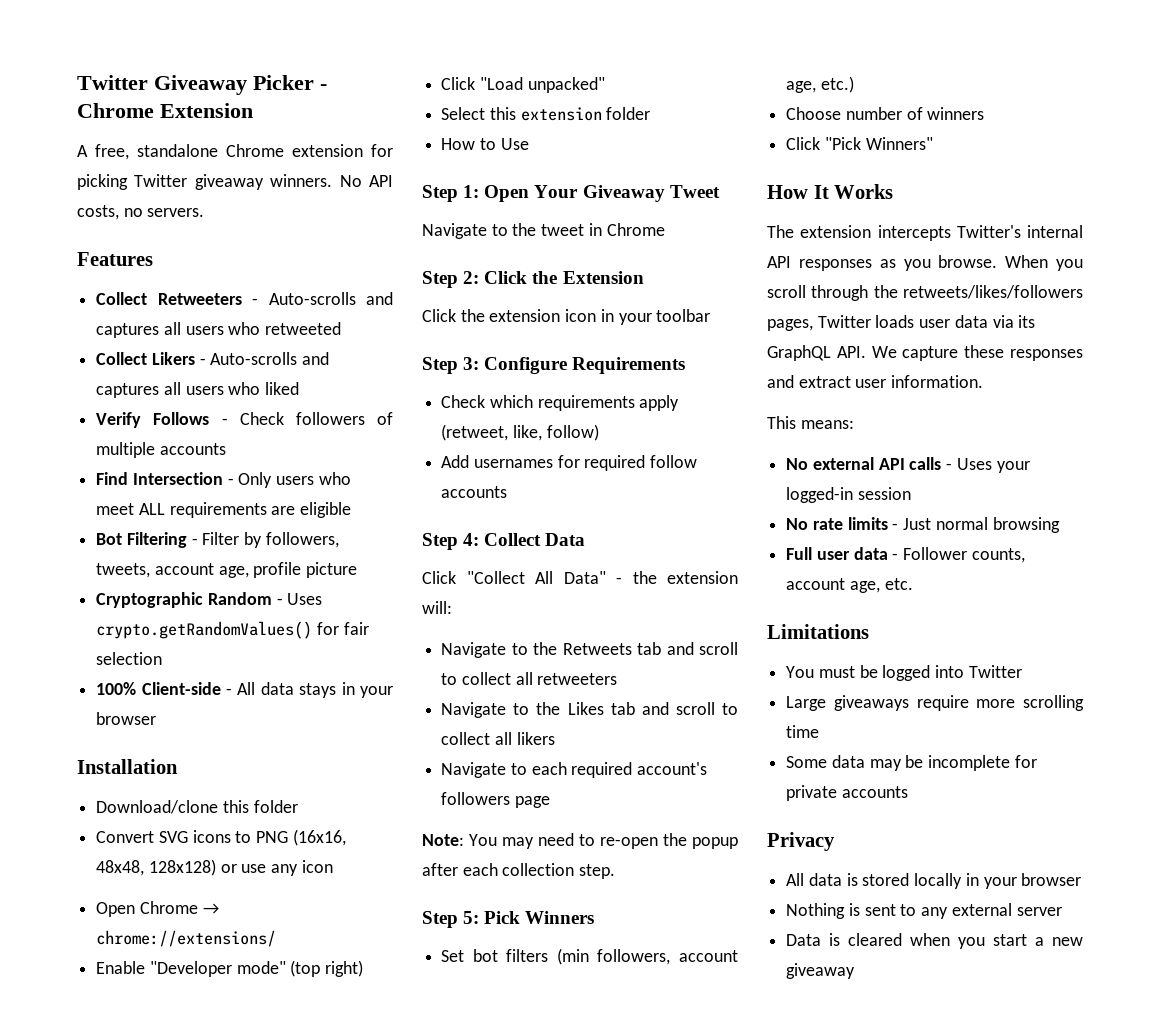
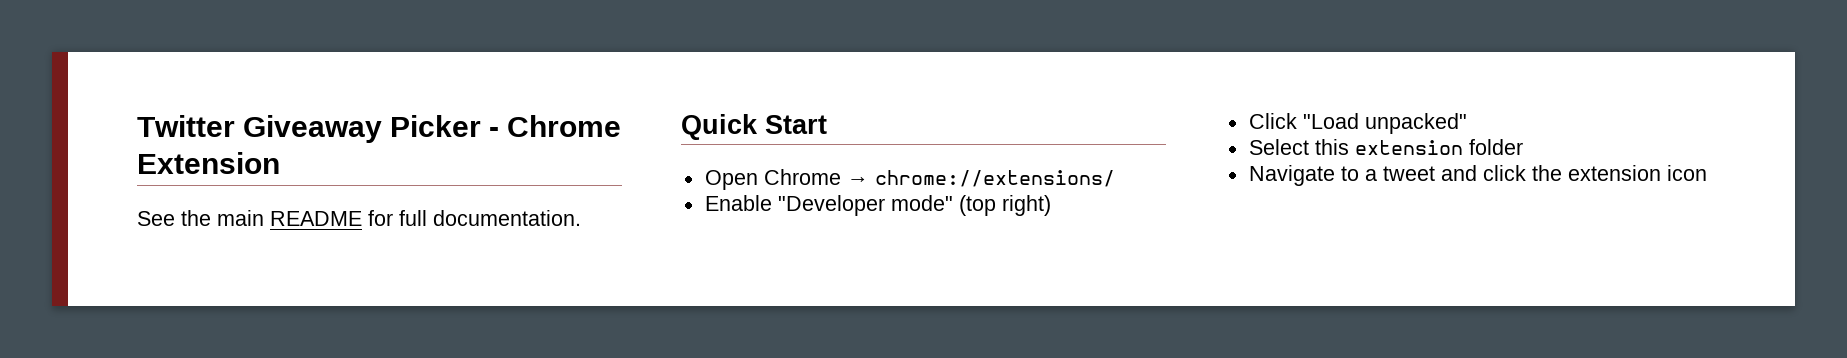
- A free, standalone Chrome extension for picking Twitter giveaway winners. No API costs, no servers.
- Features
- Collect Retweeters - Auto-scrolls and captures all users who retweeted
- Collect Likers - Auto-scrolls and captures all users who liked
- Verify Follows - Check followers of multiple accounts
- Find Intersection - Only users who meet ALL requirements are eligible
- Bot Filtering - Filter by followers, tweets, account age, profile picture
- Cryptographic Random - Uses crypto.getRandomValues() for fair selection
- 100% Client-side - All data stays in your browser
- Installation
- Download/clone this folder
- Convert SVG icons to PNG (16x16, 48x48, 128x128) or use any icon
+ See the main README for full documentation.
+ Quick Start
- How to Use
- Step 1: Open Your Giveaway Tweet
- Navigate to the tweet in Chrome
- Step 2: Click the Extension
- Click the extension icon in your toolbar
- Step 3: Configure Requirements
- Check which requirements apply (retweet, like, follow)
- Add usernames for required follow accounts
- Step 4: Collect Data
- Click "Collect All Data" - the extension will:
- Navigate to the Retweets tab and scroll to collect all retweeters
- Navigate to the Likes tab and scroll to collect all likers
- Navigate to each required account's followers page
- Note: You may need to re-open the popup after each collection step.
- Step 5: Pick Winners
- Set bot filters (min followers, account age, etc.)
- Choose number of winners
- Click "Pick Winners"
- How It Works
- The extension intercepts Twitter's internal API responses as you browse. When you scroll through the retweets/likes/followers pages, Twitter loads user data via its GraphQL API. We capture these responses and extract user information.
- This means:
- No external API calls - Uses your logged-in session
- No rate limits - Just normal browsing
- Full user data - Follower counts, account age, etc.
- Limitations
- You must be logged into Twitter
- Large giveaways require more scrolling time
- Some data may be incomplete for private accounts
- Privacy
- All data is stored locally in your browser
- Nothing is sent to any external server
- Data is cleared when you start a new giveaway
+ Navigate to a tweet and click the extension icon

